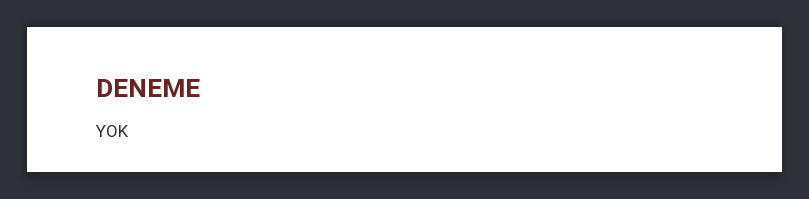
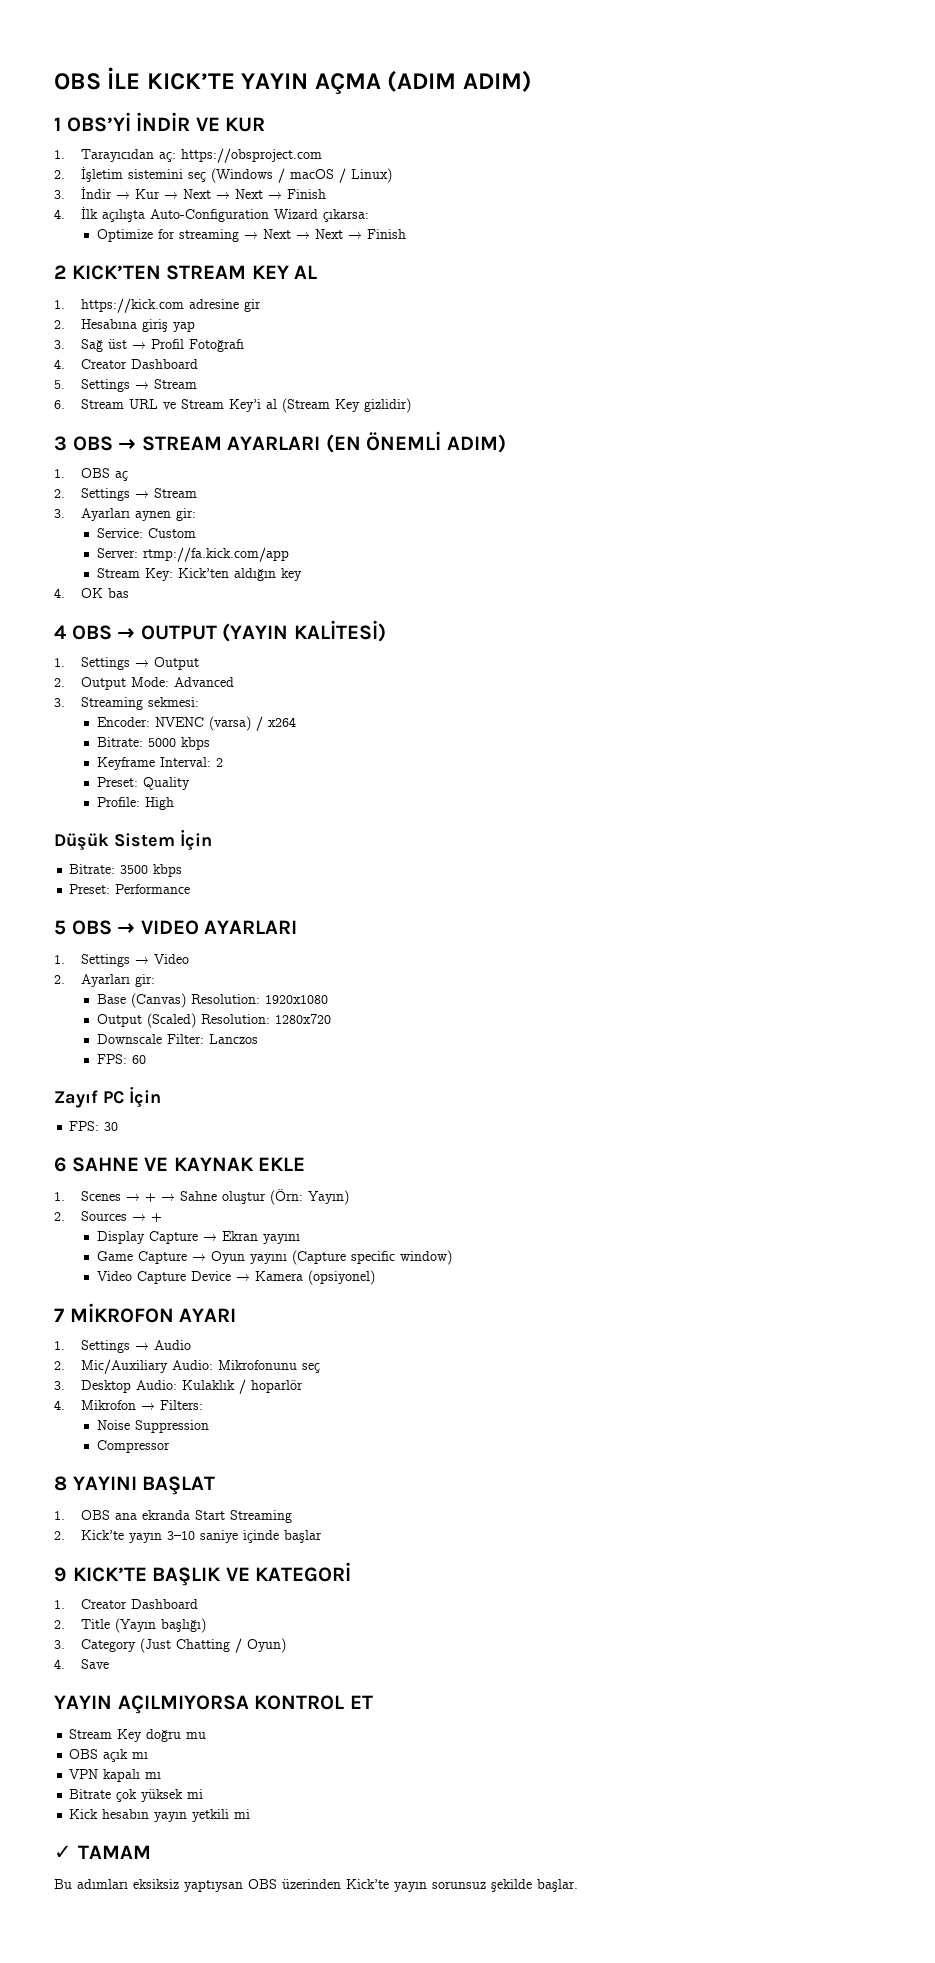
- DENEME
- YOK
+ OBS İLE KICK’TE YAYIN AÇMA (ADIM ADIM)
+ 1 OBS’Yİ İNDİR VE KUR
+ 1. Tarayıcıdan aç: https://obsproject.com
+ 2. İşletim sistemini seç (Windows / macOS / Linux)
+ 3. İndir → Kur → Next → Next → Finish
+ 4. İlk açılışta Auto-Configuration Wizard çıkarsa:
+ Optimize for streaming → Next → Next → Finish
+ 2 KICK’TEN STREAM KEY AL
+ 1. https://kick.com adresine gir
+ 2. Hesabına giriş yap
+ 3. Sağ üst → Profil Fotoğrafı
+ 4. Creator Dashboard
+ 5. Settings → Stream
+ 6. Stream URL ve Stream Key’i al (Stream Key gizlidir)
+ 3 OBS → STREAM AYARLARI (EN ÖNEMLİ ADIM)
+ 1. OBS aç
+ 2. Settings → Stream
+ 3. Ayarları aynen gir:
+ Service: Custom
+ Server: rtmp://fa.kick.com/app
+ Stream Key: Kick’ten aldığın key
+ 4. OK bas
+ 4 OBS → OUTPUT (YAYIN KALİTESİ)
+ 1. Settings → Output
+ 2. Output Mode: Advanced
+ 3. Streaming sekmesi:
+ Encoder: NVENC (varsa) / x264
+ Bitrate: 5000 kbps
+ Keyframe Interval: 2
+ Preset: Quality
+ Profile: High
+ Düşük Sistem İçin
+ Bitrate: 3500 kbps
+ Preset: Performance
+ 5 OBS → VIDEO AYARLARI
+ 1. Settings → Video
+ 2. Ayarları gir:
+ Base (Canvas) Resolution: 1920x1080
+ Output (Scaled) Resolution: 1280x720
+ Downscale Filter: Lanczos
+ FPS: 60
+ Zayıf PC İçin
+ FPS: 30
+ 6 SAHNE VE KAYNAK EKLE
+ 1. Scenes → + → Sahne oluştur (Örn: Yayın)
+ 2. Sources → +
+ Display Capture → Ekran yayını
+ Game Capture → Oyun yayını (Capture specific window)
+ Video Capture Device → Kamera (opsiyonel)
+ 7 MİKROFON AYARI
+ 1. Settings → Audio
+ 2. Mic/Auxiliary Audio: Mikrofonunu seç
+ 3. Desktop Audio: Kulaklık / hoparlör
+ 4. Mikrofon → Filters:
+ Noise Suppression
+ Compressor
+ 8 YAYINI BAŞLAT
+ 1. OBS ana ekranda Start Streaming
+ 2. Kick’te yayın 3–10 saniye içinde başlar
+ 9 KICK’TE BAŞLIK VE KATEGORİ
+ 1. Creator Dashboard
+ 2. Title (Yayın başlığı)
+ 3. Category (Just Chatting / Oyun)
+ 4. Save
+ YAYIN AÇILMIYORSA KONTROL ET
+ Stream Key doğru mu
+ OBS açık mı
+ VPN kapalı mı
+ Bitrate çok yüksek mi
+ Kick hesabın yayın yetkili mi
+ ✓ TAMAM
+ Bu adımları eksiksiz yaptıysan OBS üzerinden Kick’te yayın sorunsuz şekilde başlar.

